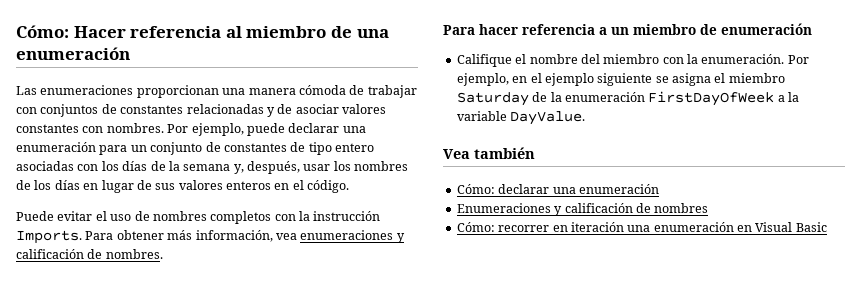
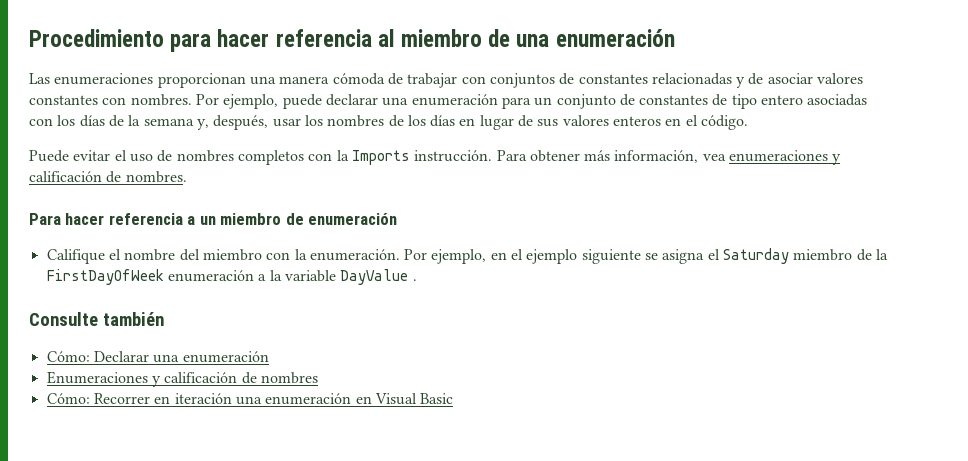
- Cómo: Hacer referencia al miembro de una enumeración
+ Procedimiento para hacer referencia al miembro de una enumeración
- Puede evitar el uso de nombres completos con la instrucción Imports.
+ Puede evitar el uso de nombres completos con la Imports instrucción.
- Por ejemplo, en el ejemplo siguiente se asigna el miembro Saturday de la enumeración FirstDayOfWeek a la variable DayValue.
- Vea también
+ Por ejemplo, en el ejemplo siguiente se asigna el Saturday miembro de la FirstDayOfWeek enumeración a la variable DayValue .
+ Consulte también
- Cómo: declarar una enumeración
+ Cómo: Declarar una enumeración
- Cómo: recorrer en iteración una enumeración en Visual Basic
+ Cómo: Recorrer en iteración una enumeración en Visual Basic

